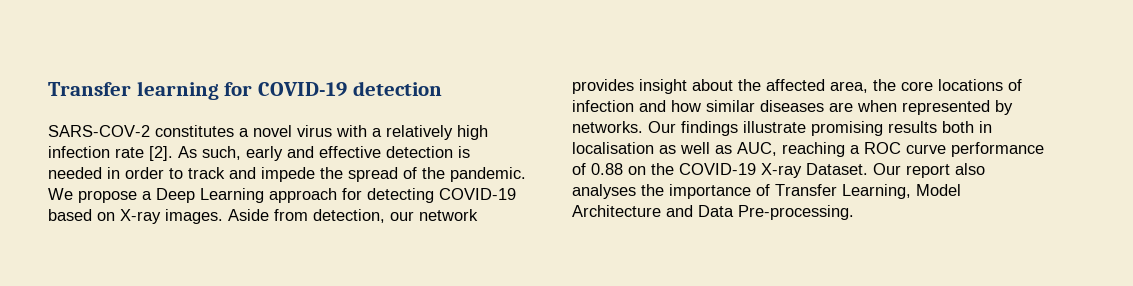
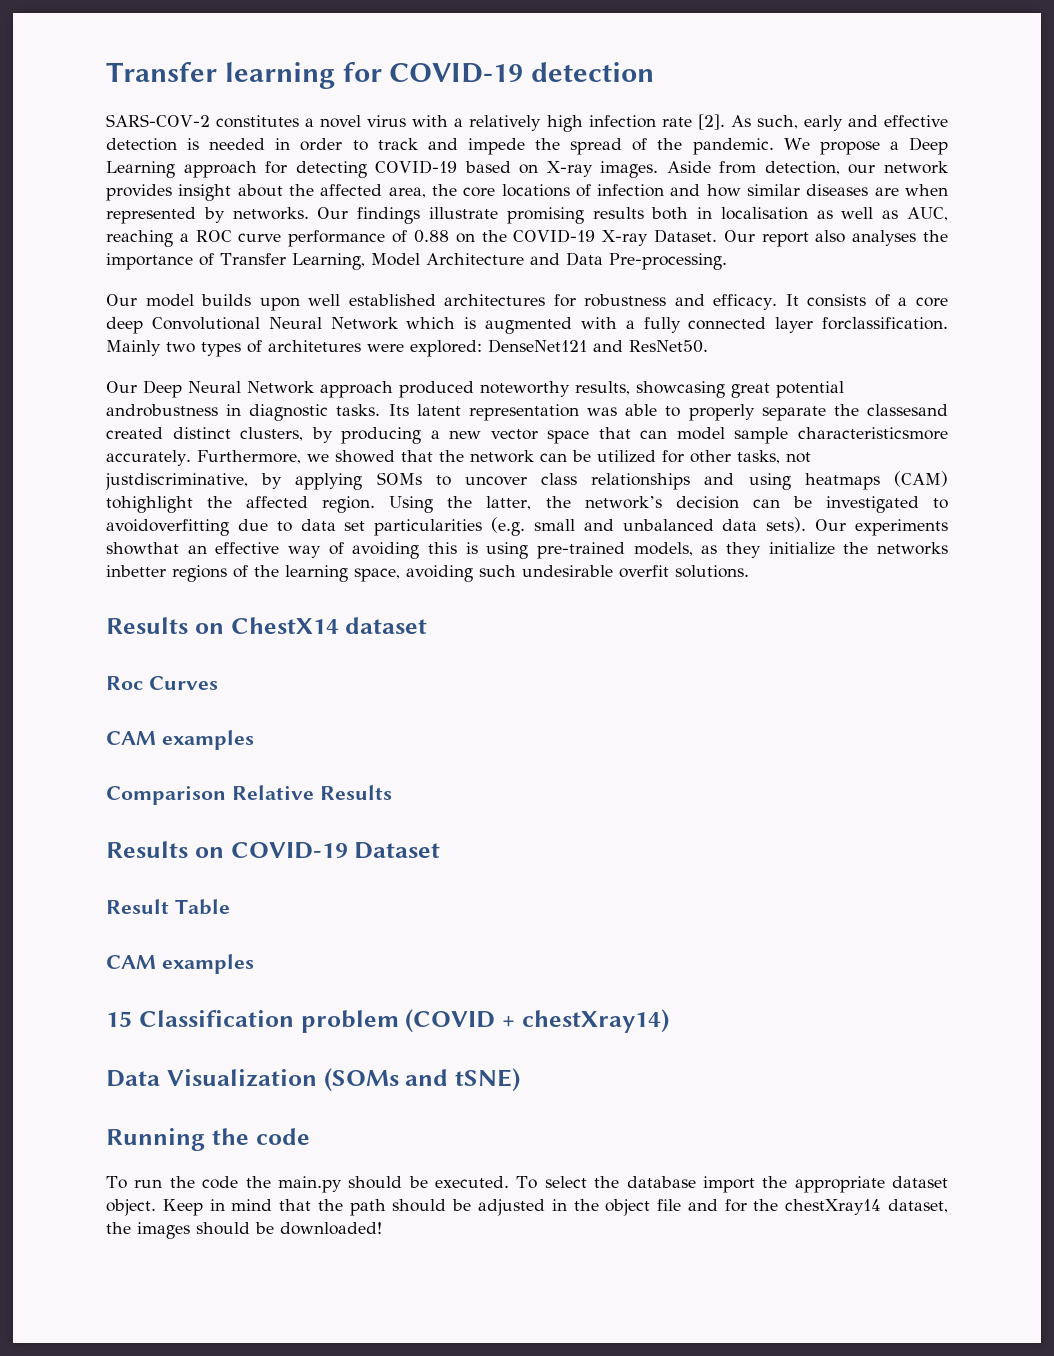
+ Our model builds upon well established architectures for robustness and efficacy. It consists of a core deep Convolutional Neural Network which is augmented with a fully connected layer forclassification. Mainly two types of architetures were explored: DenseNet121 and ResNet50.
+ Our Deep Neural Network approach produced noteworthy results, showcasing great potential androbustness in diagnostic tasks. Its latent representation was able to properly separate the classesand created distinct clusters, by producing a new vector space that can model sample characteristicsmore accurately. Furthermore, we showed that the network can be utilized for other tasks, not justdiscriminative, by applying SOMs to uncover class relationships and using heatmaps (CAM) tohighlight the affected region. Using the latter, the network’s decision can be investigated to avoidoverfitting due to data set particularities (e.g. small and unbalanced data sets). Our experiments showthat an effective way of avoiding this is using pre-trained models, as they initialize the networks inbetter regions of the learning space, avoiding such undesirable overfit solutions.
+ Results on ChestX14 dataset
+ Roc Curves
+ CAM examples
+ Comparison Relative Results
+ Results on COVID-19 Dataset
+ Result Table
+ CAM examples
+ 15 Classification problem (COVID + chestXray14)
+ Data Visualization (SOMs and tSNE)
+ Running the code
+ To run the code the main.py should be executed. To select the database import the appropriate dataset object. Keep in mind that the path should be adjusted in the object file and for the chestXray14 dataset, the images should be downloaded!

